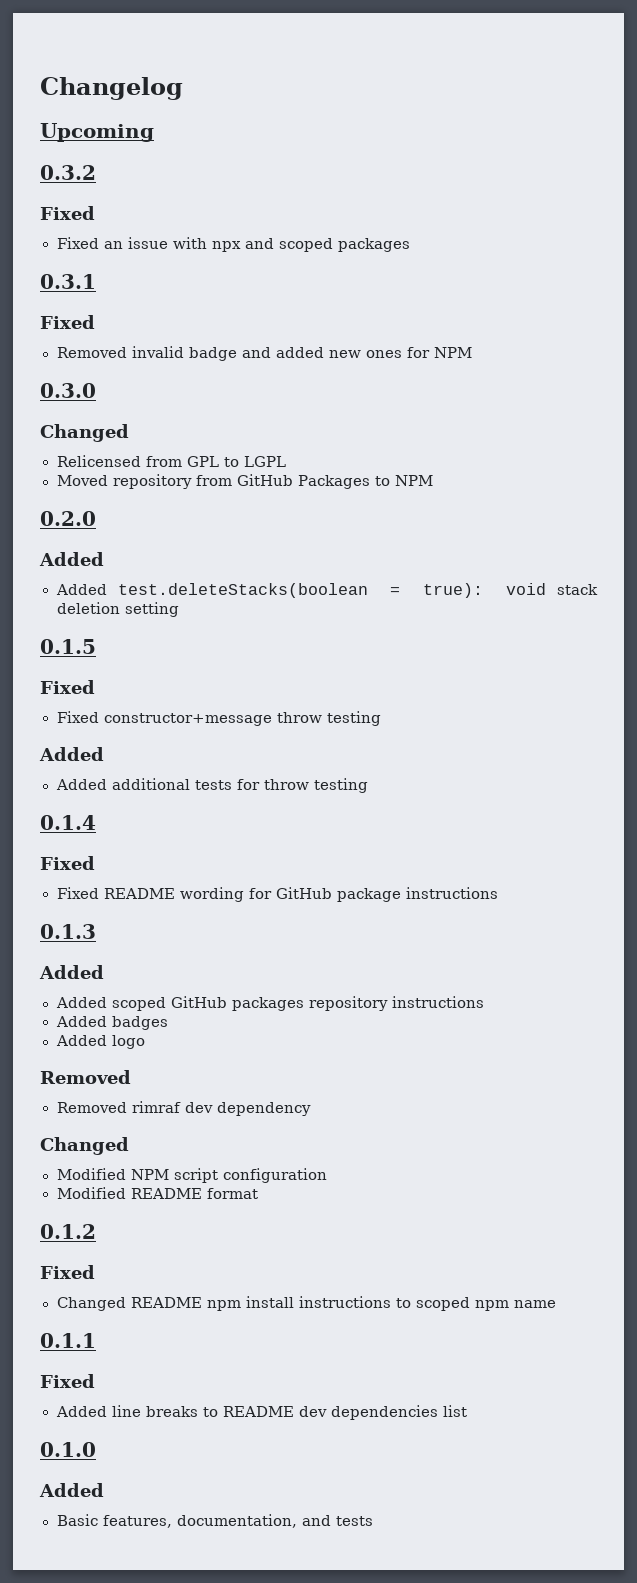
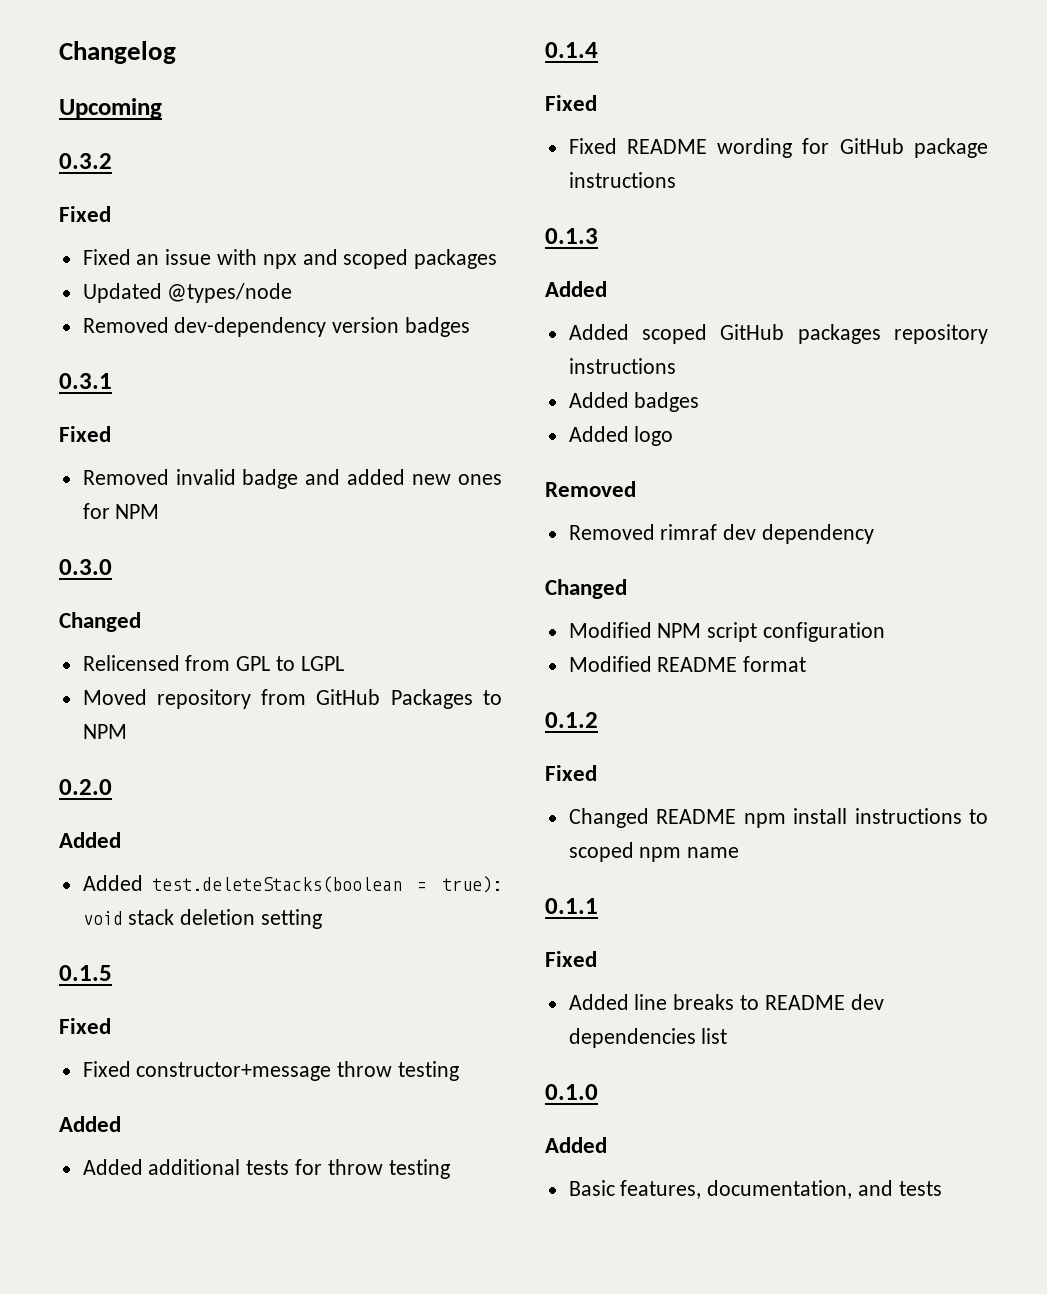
+ Updated @types/node
+ Removed dev-dependency version badges

